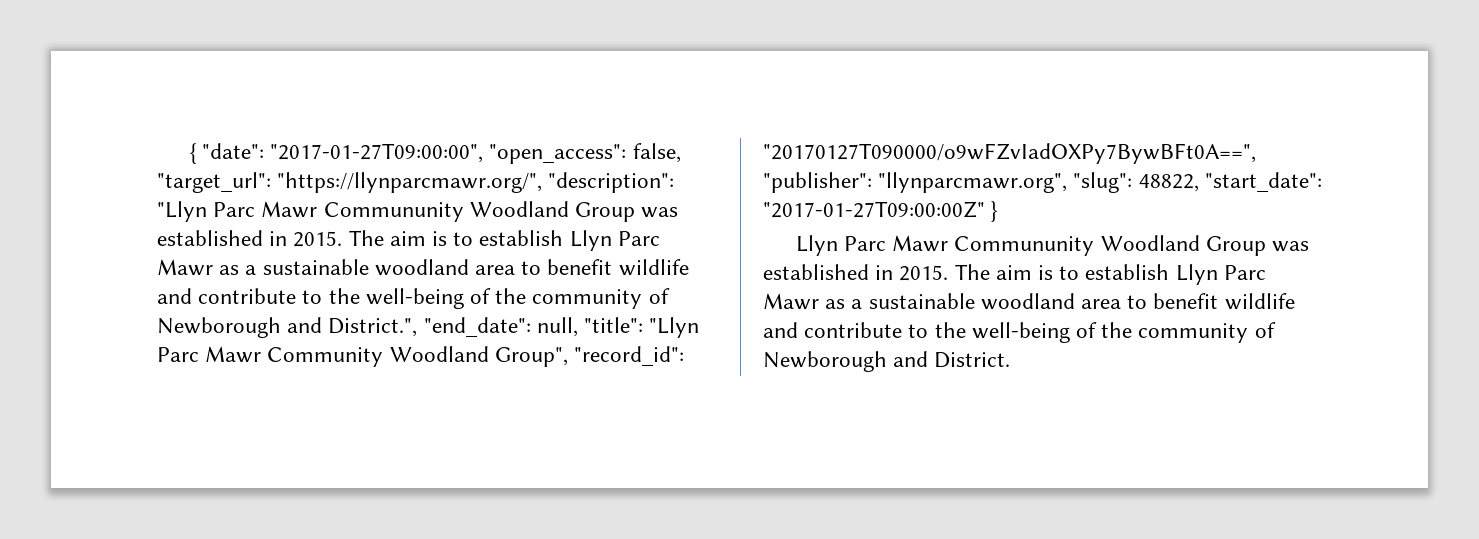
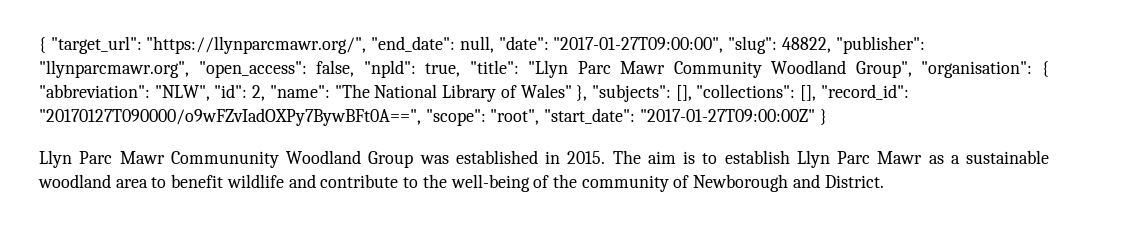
- { "date": "2017-01-27T09:00:00", "open_access": false, "target_url": "https://llynparcmawr.org/", "description": "Llyn Parc Mawr Commununity Woodland Group was established in 2015. The aim is to establish Llyn Parc Mawr as a sustainable woodland area to benefit wildlife and contribute to the well-being of the community of Newborough and District.", "end_date": null, "title": "Llyn Parc Mawr Community Woodland Group", "record_id": "20170127T090000/o9wFZvIadOXPy7BywBFt0A==", "publisher": "llynparcmawr.org", "slug": 48822, "start_date": "2017-01-27T09:00:00Z" }
+ { "target_url": "https://llynparcmawr.org/", "end_date": null, "date": "2017-01-27T09:00:00", "slug": 48822, "publisher": "llynparcmawr.org", "open_access": false, "npld": true, "title": "Llyn Parc Mawr Community Woodland Group", "organisation": { "abbreviation": "NLW", "id": 2, "name": "The National Library of Wales" }, "subjects": [], "collections": [], "record_id": "20170127T090000/o9wFZvIadOXPy7BywBFt0A==", "scope": "root", "start_date": "2017-01-27T09:00:00Z" }

